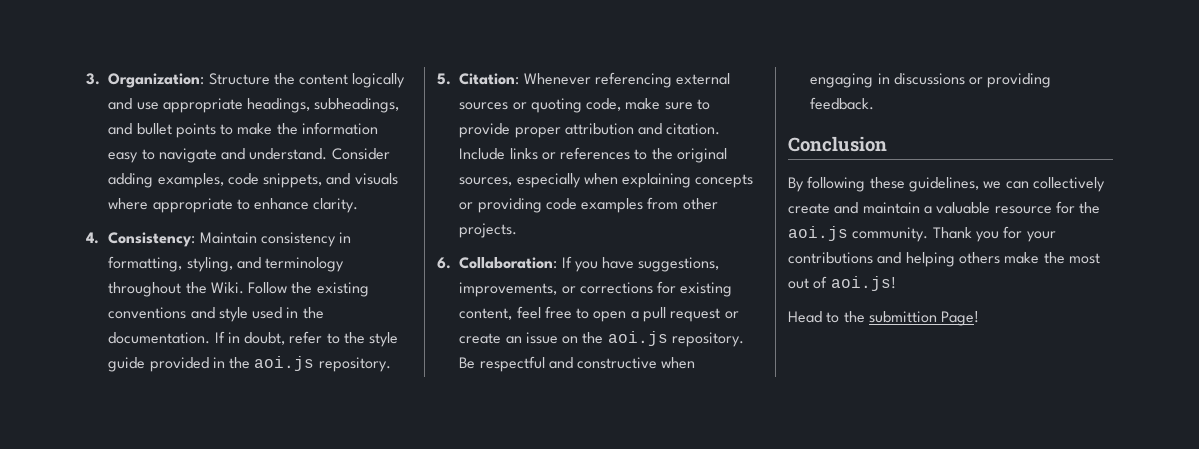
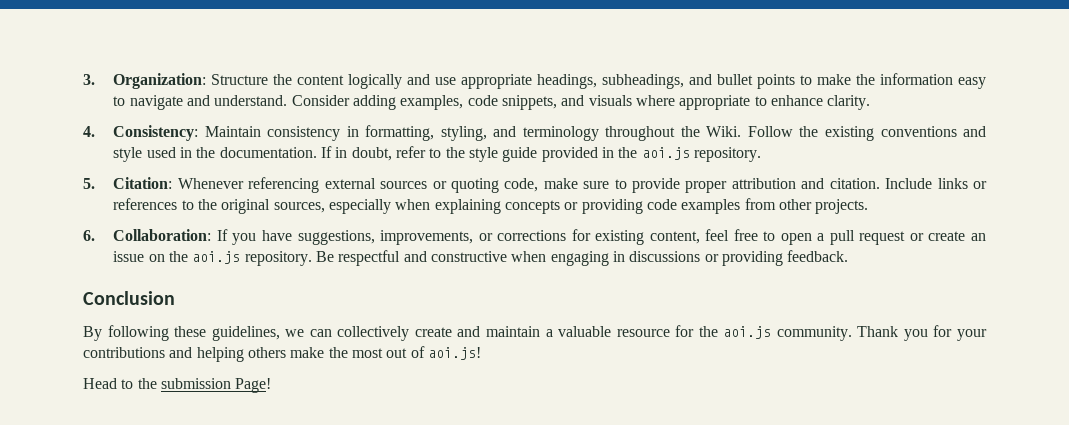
- Head to the submittion Page!
+ Head to the submission Page!

